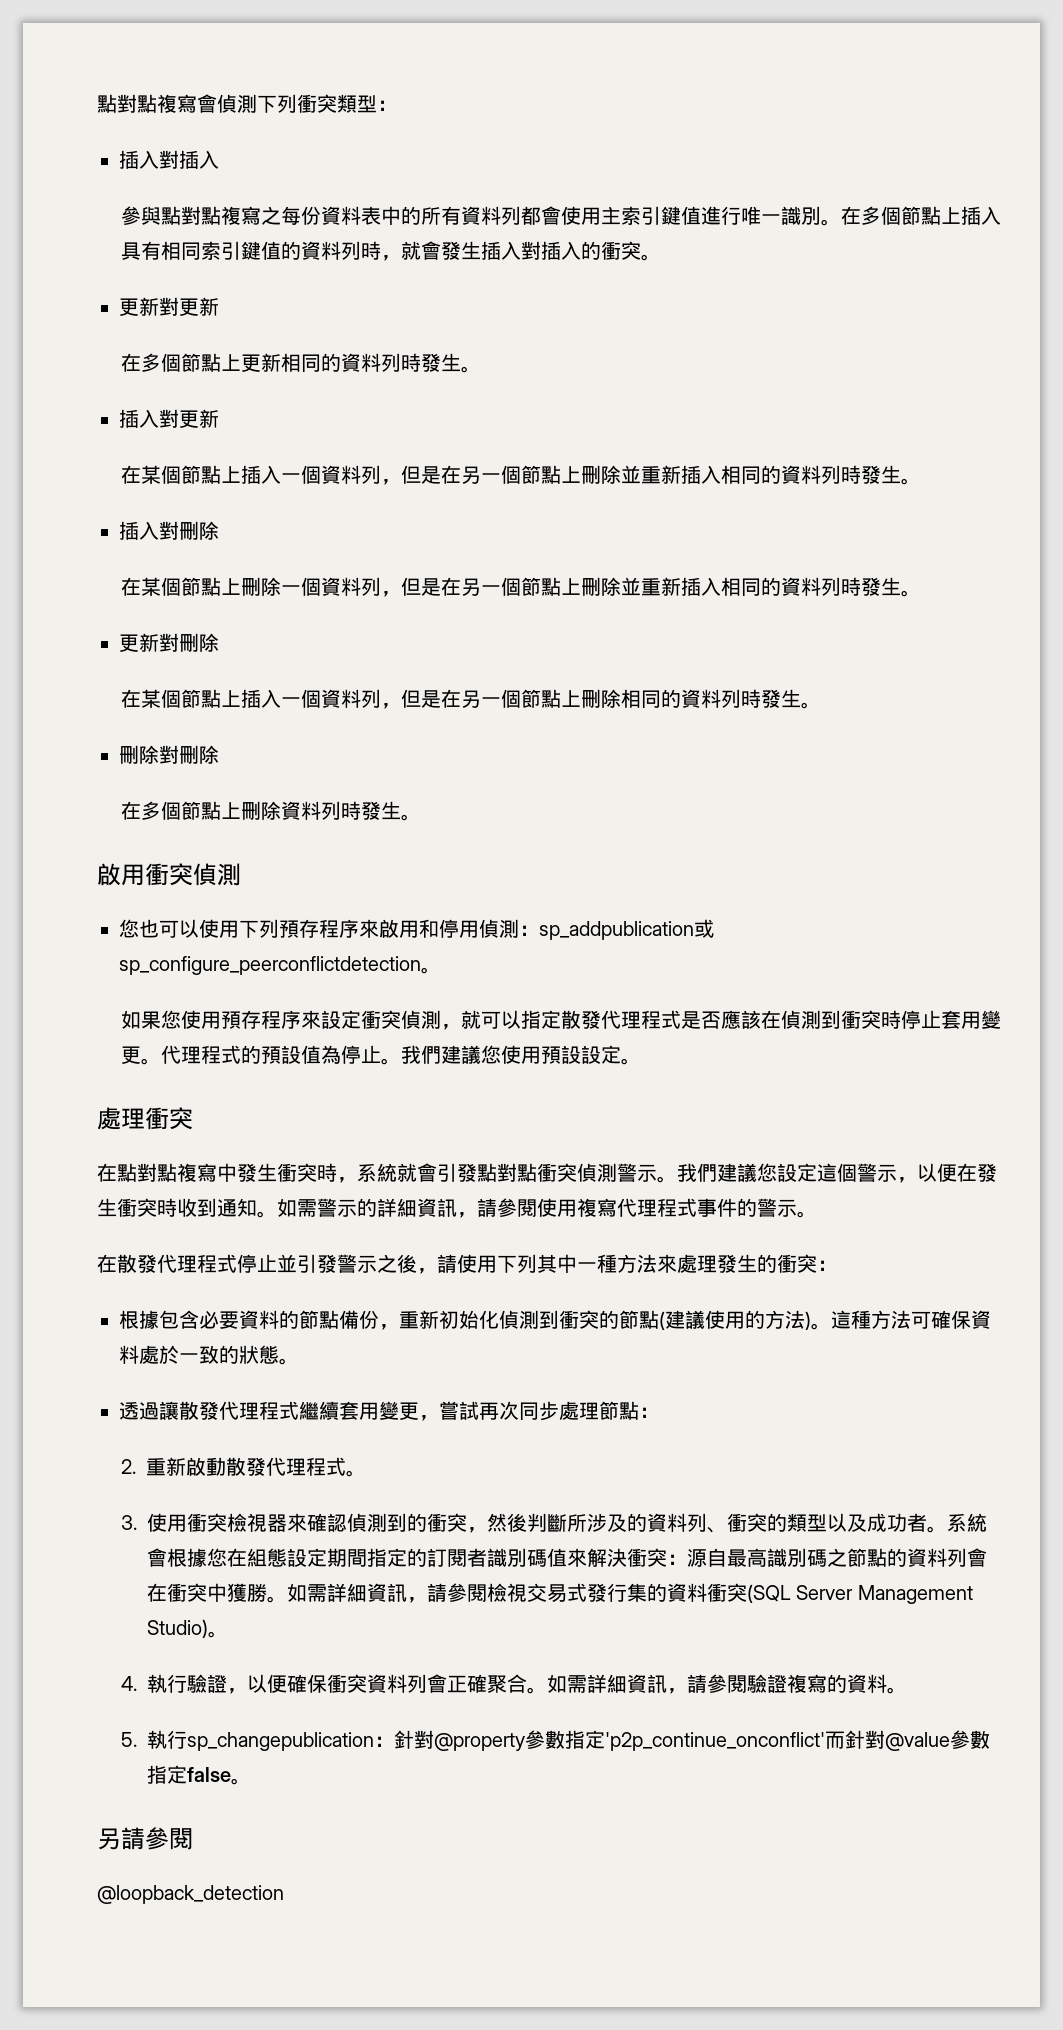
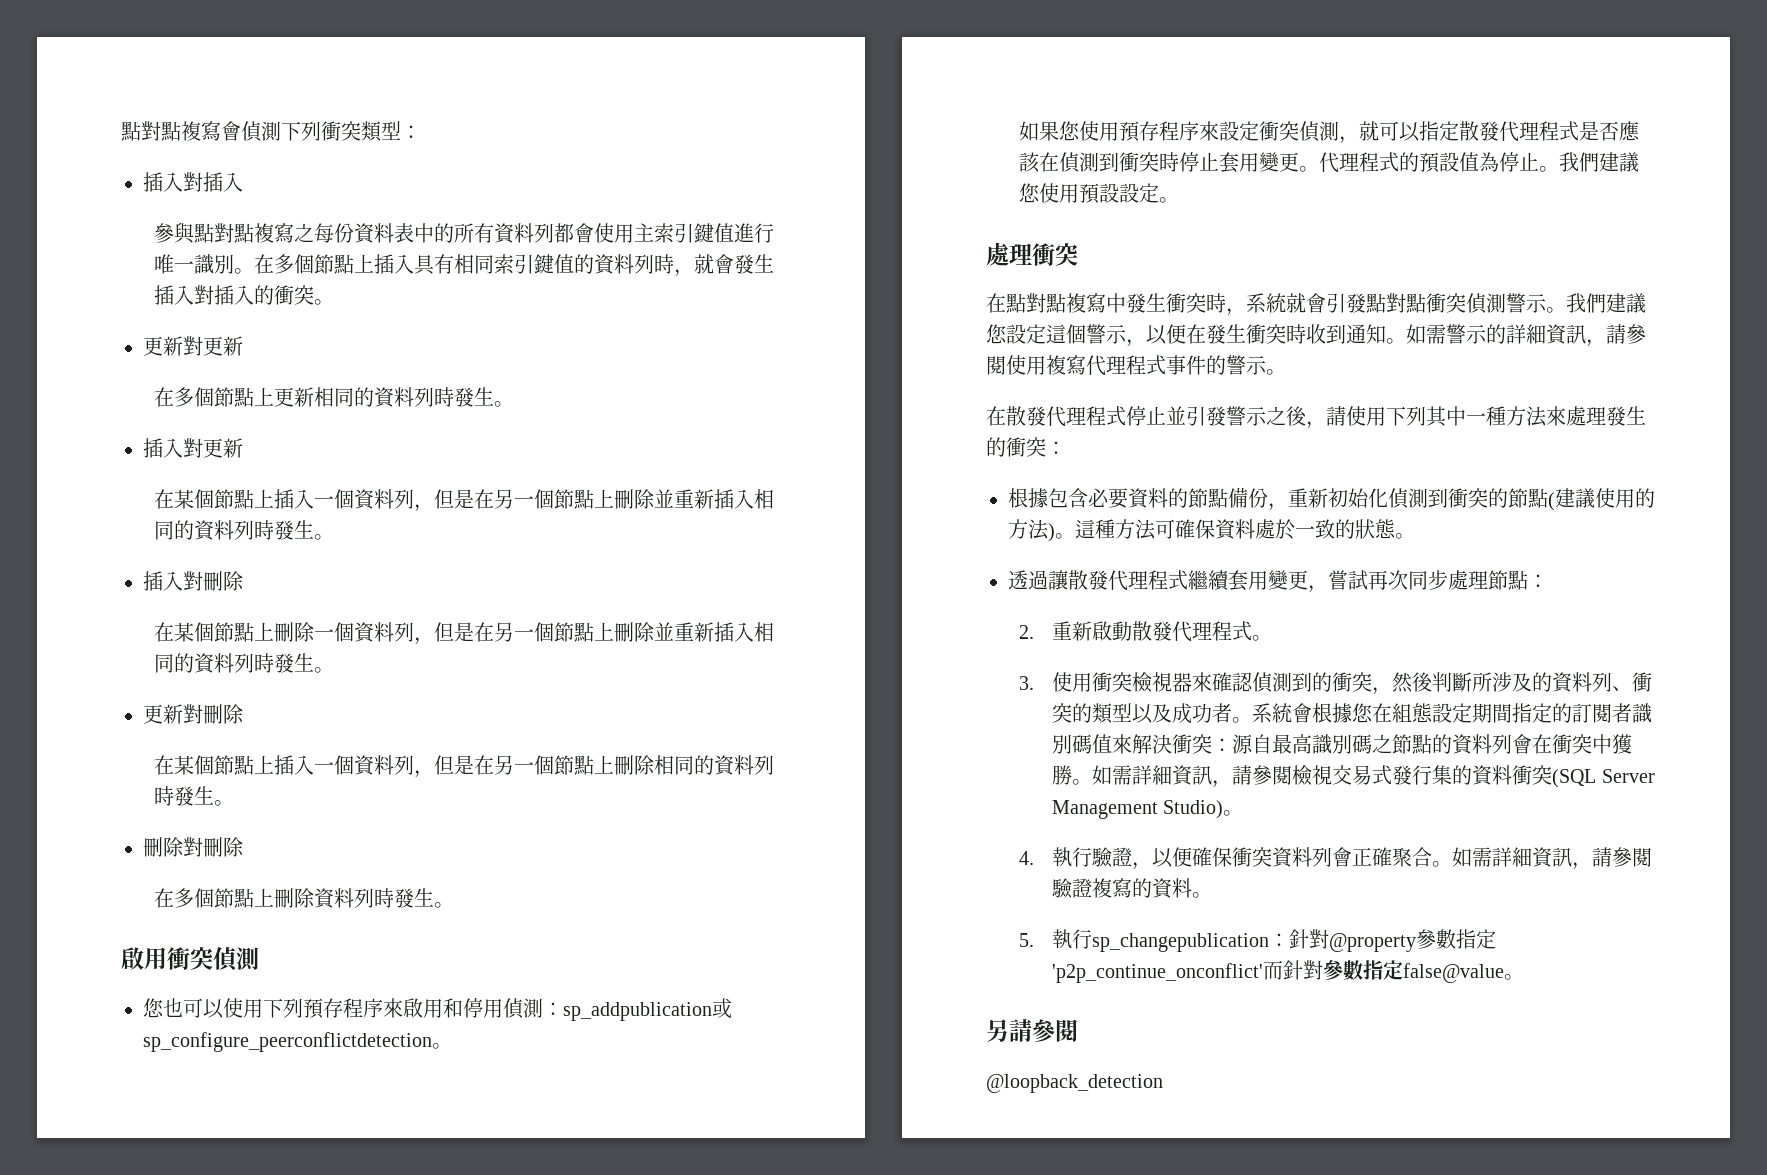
- 5.執行sp_changepublication：針對@property參數指定'p2p_continue_onconflict'而針對@value參數指定false。
+ 5.執行sp_changepublication：針對@property參數指定'p2p_continue_onconflict'而針對參數指定false@value。

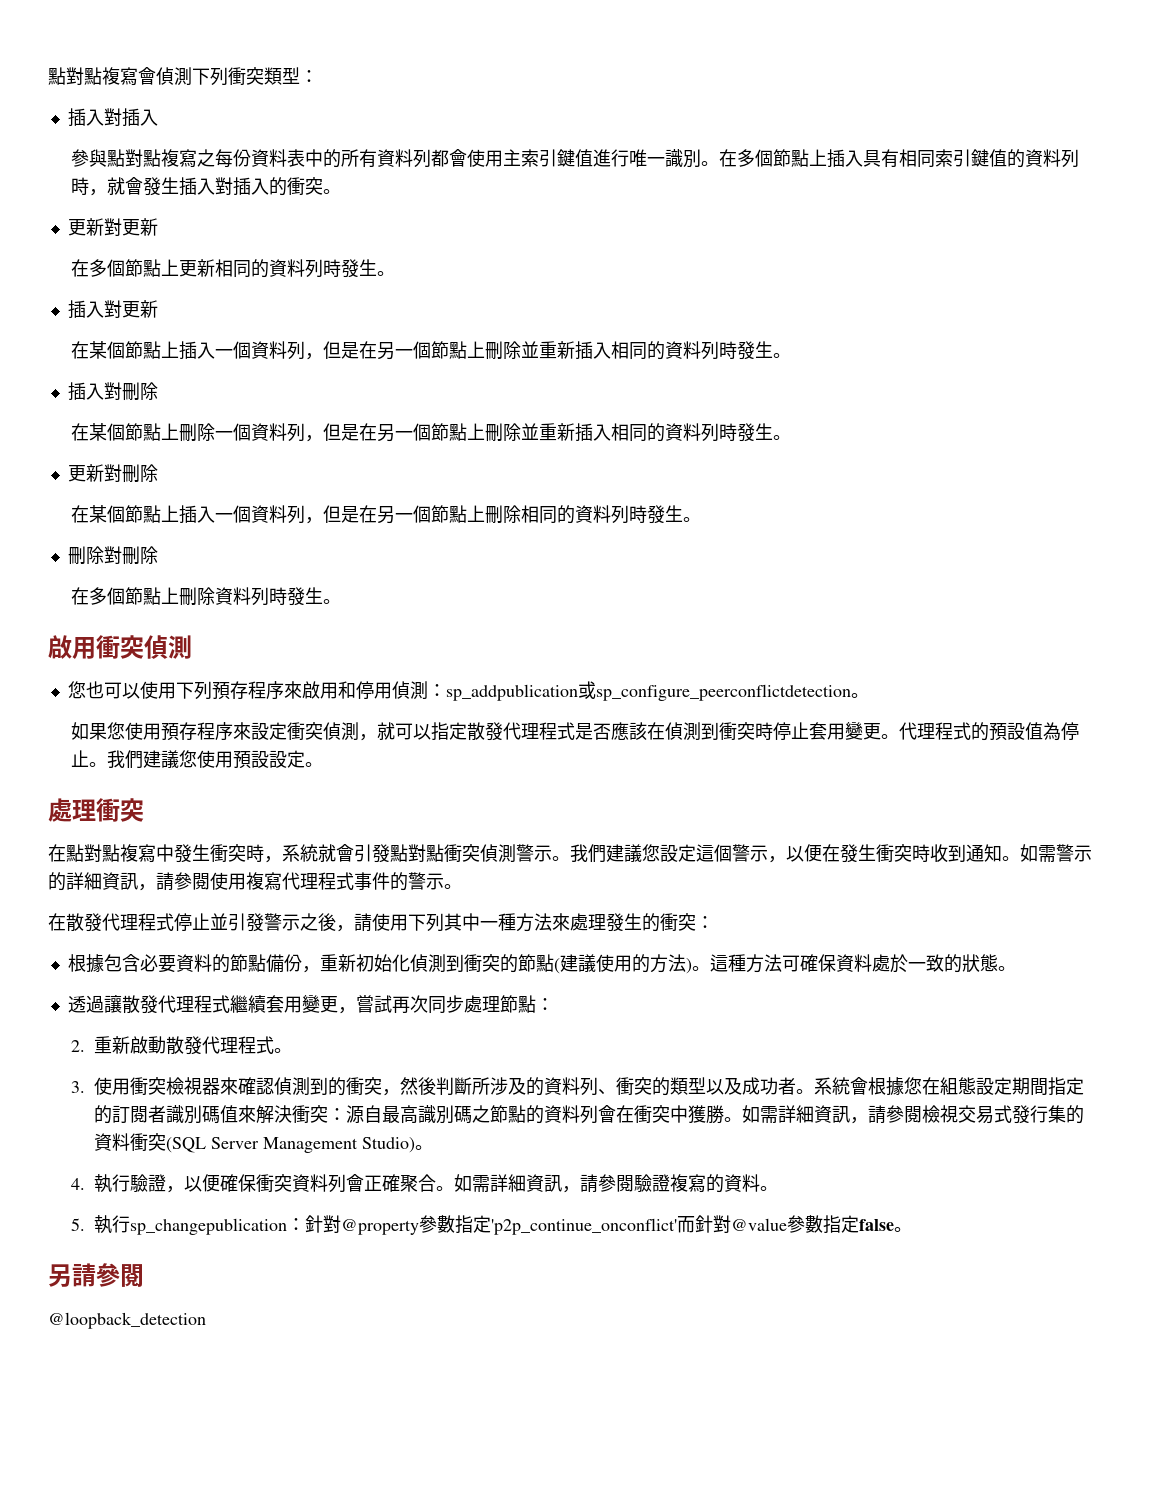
- 5.執行sp_changepublication：針對@property參數指定'p2p_continue_onconflict'而針對參數指定false@value。
+ 5.執行sp_changepublication：針對@property參數指定'p2p_continue_onconflict'而針對@value參數指定false。

